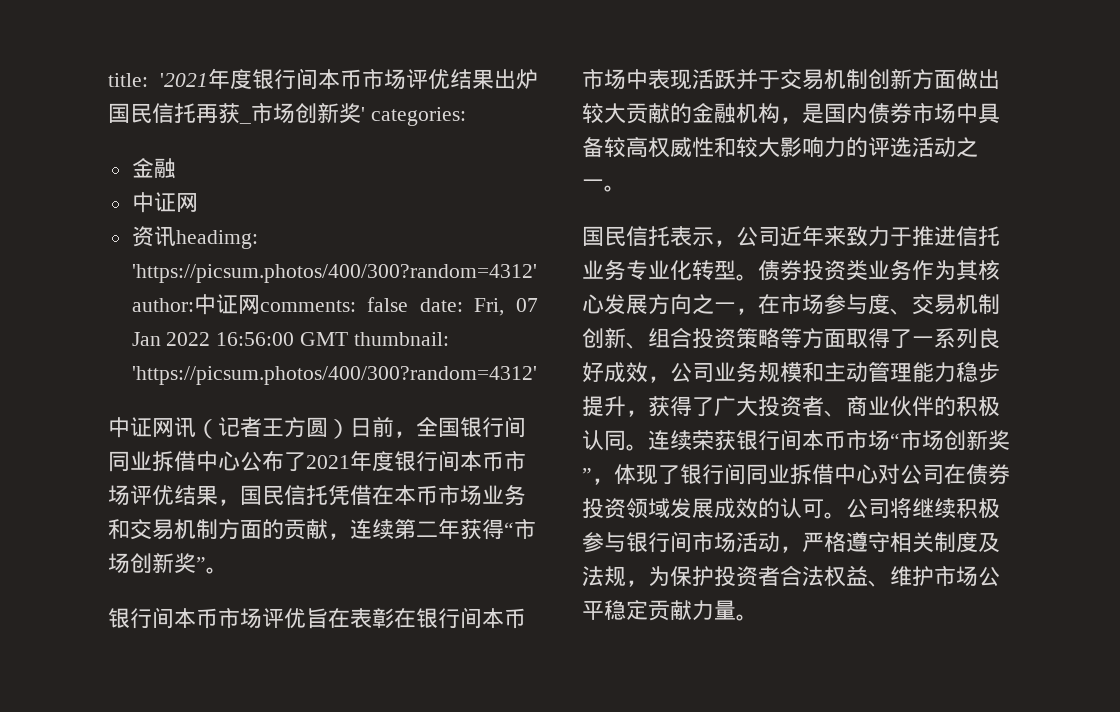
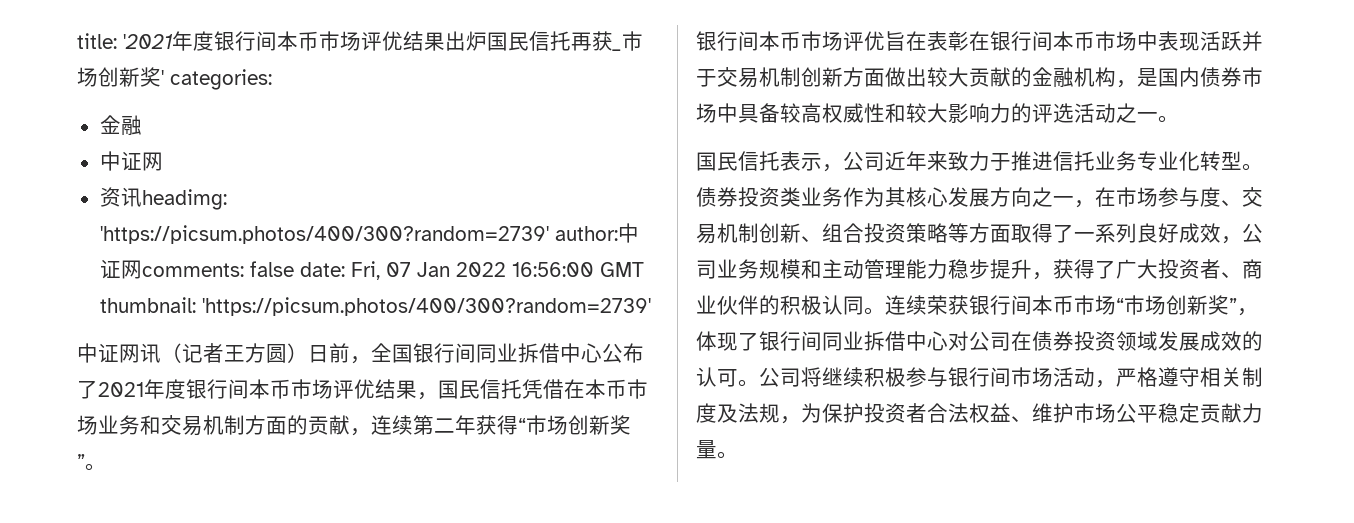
- 资讯headimg: 'https://picsum.photos/400/300?random=4312' author:中证网comments: false date: Fri, 07 Jan 2022 16:56:00 GMT thumbnail: 'https://picsum.photos/400/300?random=4312'
+ 资讯headimg: 'https://picsum.photos/400/300?random=2739' author:中证网comments: false date: Fri, 07 Jan 2022 16:56:00 GMT thumbnail: 'https://picsum.photos/400/300?random=2739'

